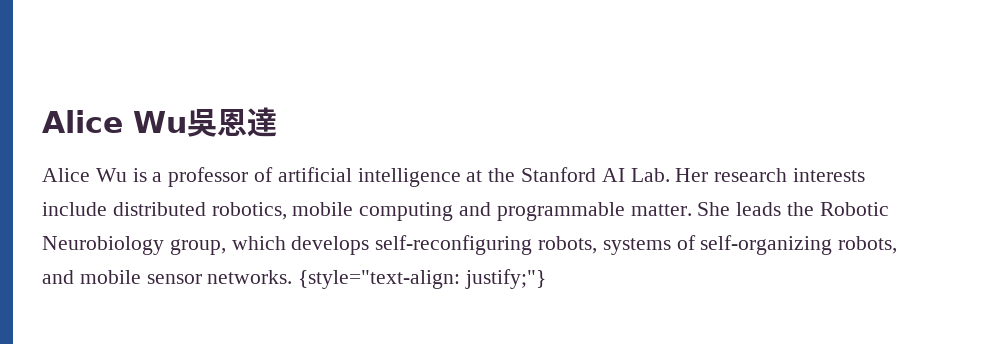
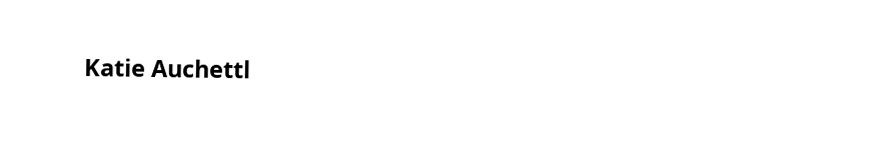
- Alice Wu吳恩達
- Alice Wu is a professor of artificial intelligence at the Stanford AI Lab. Her research interests include distributed robotics, mobile computing and programmable matter. She leads the Robotic Neurobiology group, which develops self-reconfiguring robots, systems of self-organizing robots, and mobile sensor networks. {style="text-align: justify;"}
+ Katie Auchettl

